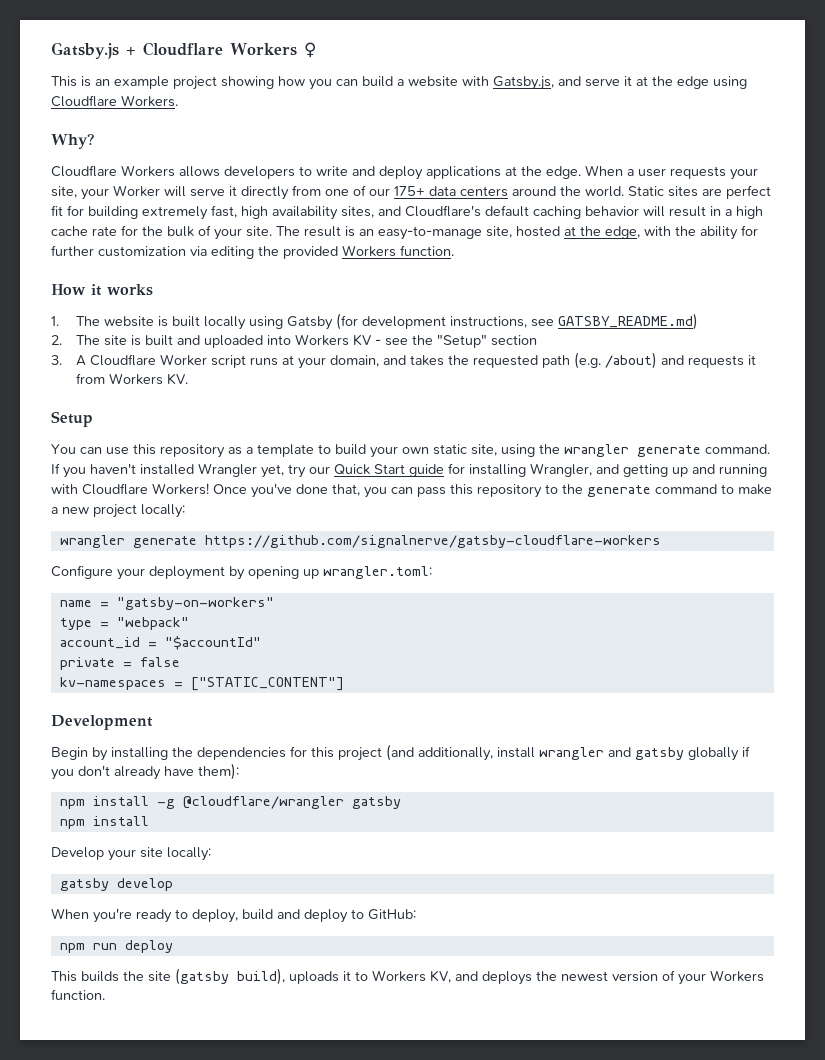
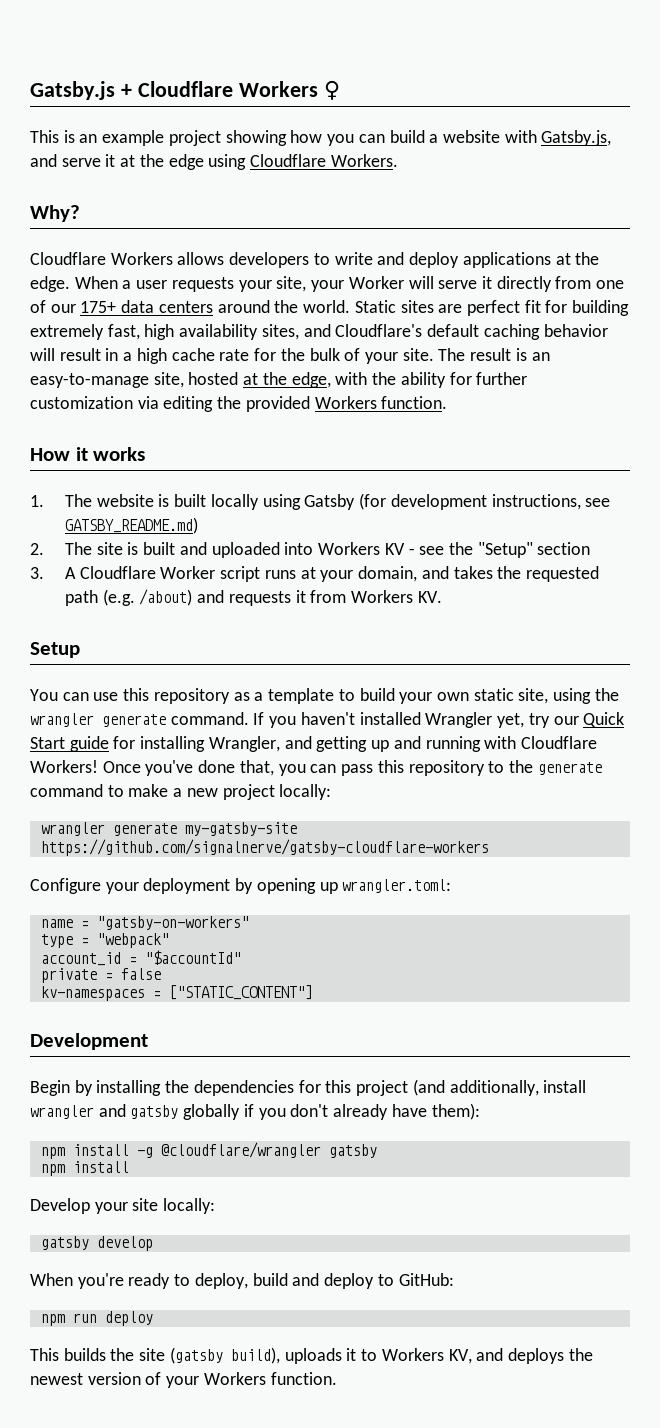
- wrangler generate https://github.com/signalnerve/gatsby-cloudflare-workers
+ wrangler generate my-gatsby-site https://github.com/signalnerve/gatsby-cloudflare-workers

